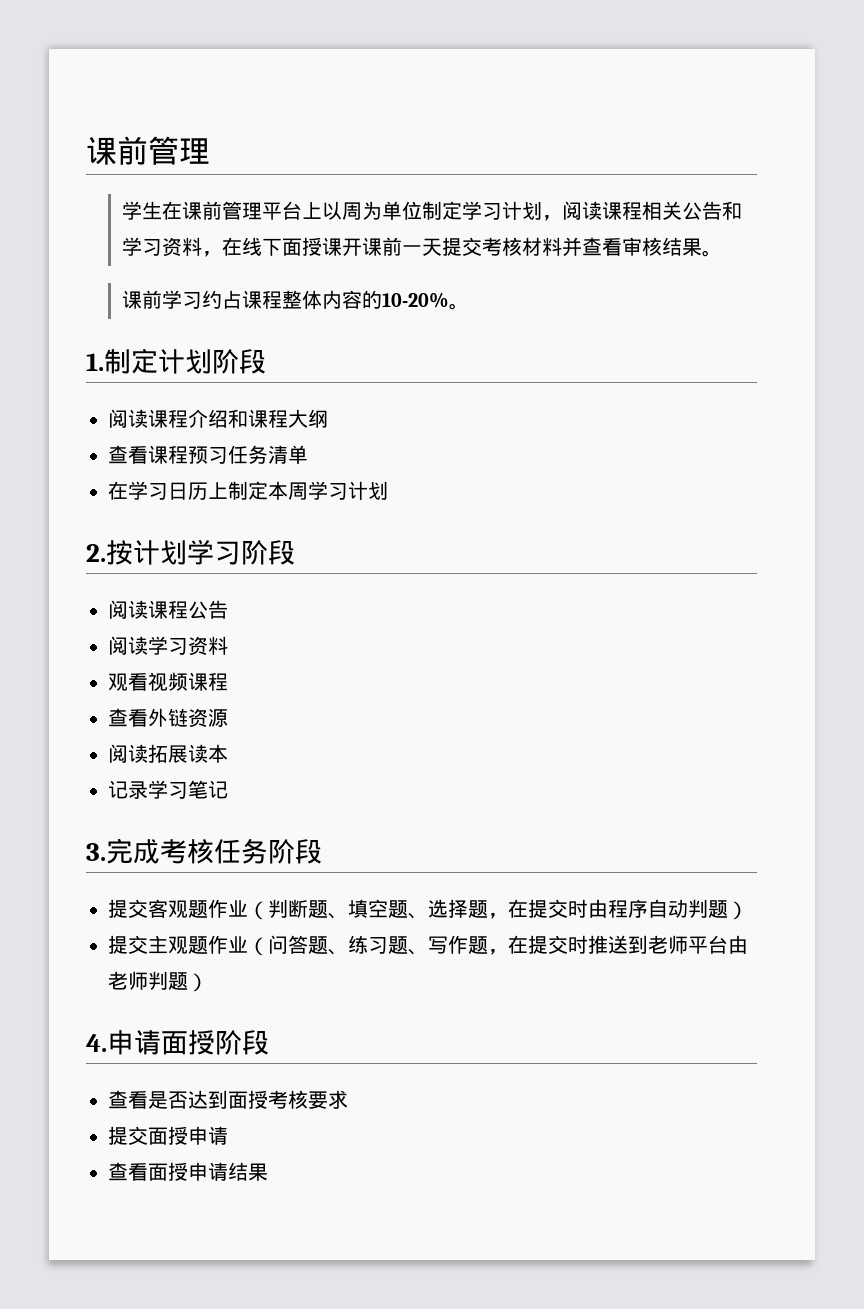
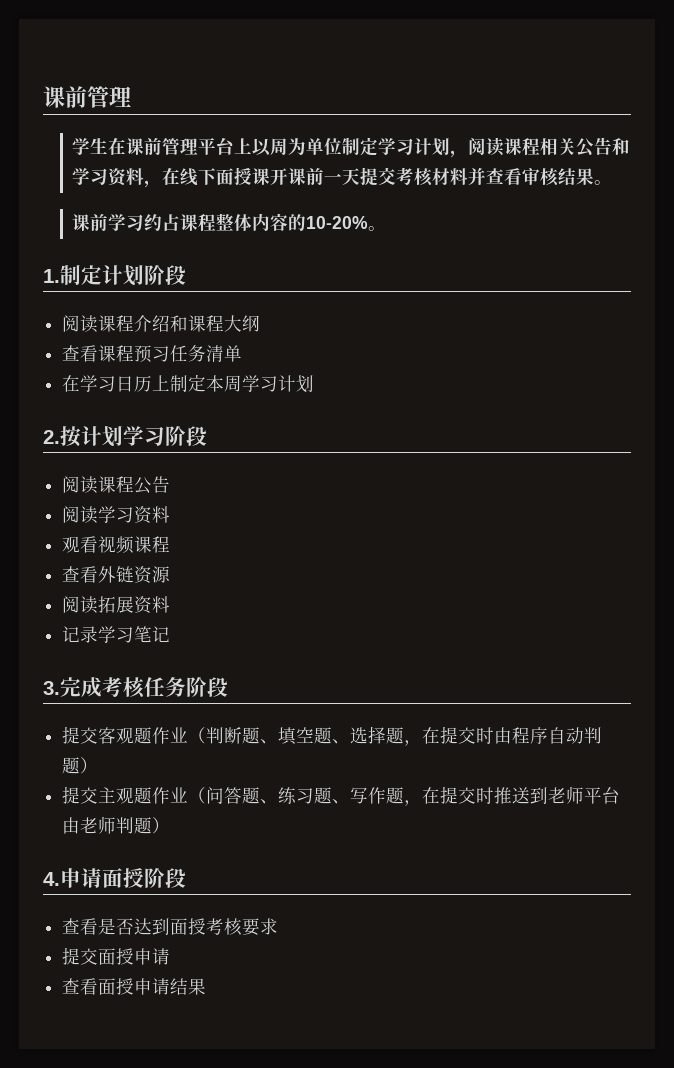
- 阅读拓展读本
+ 阅读拓展资料

